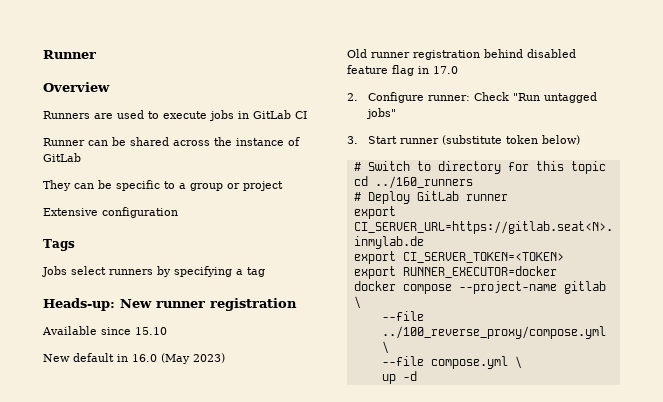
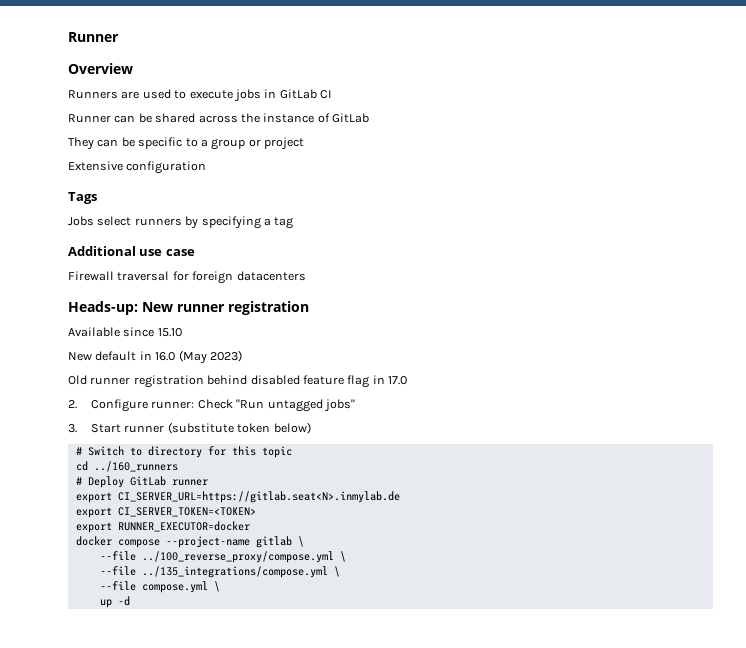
+ Additional use case
+ Firewall traversal for foreign datacenters
+ --file ../135_integrations/compose.yml \

